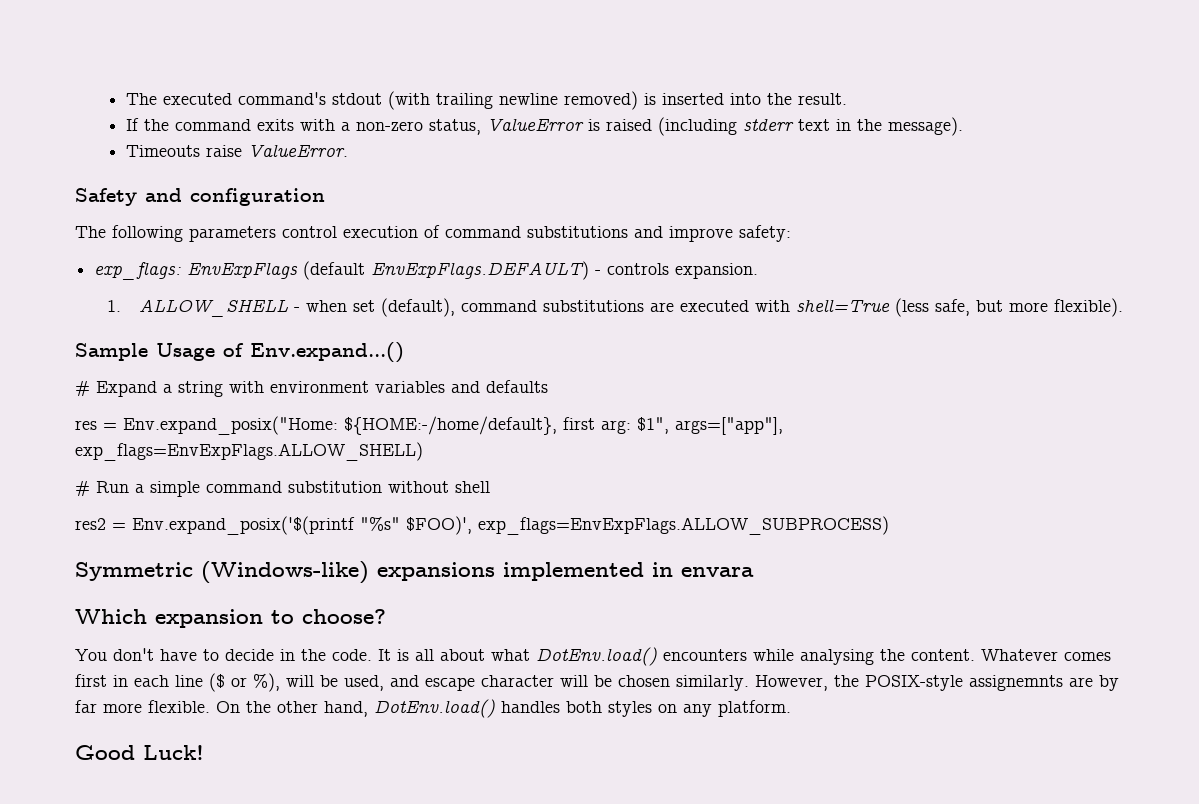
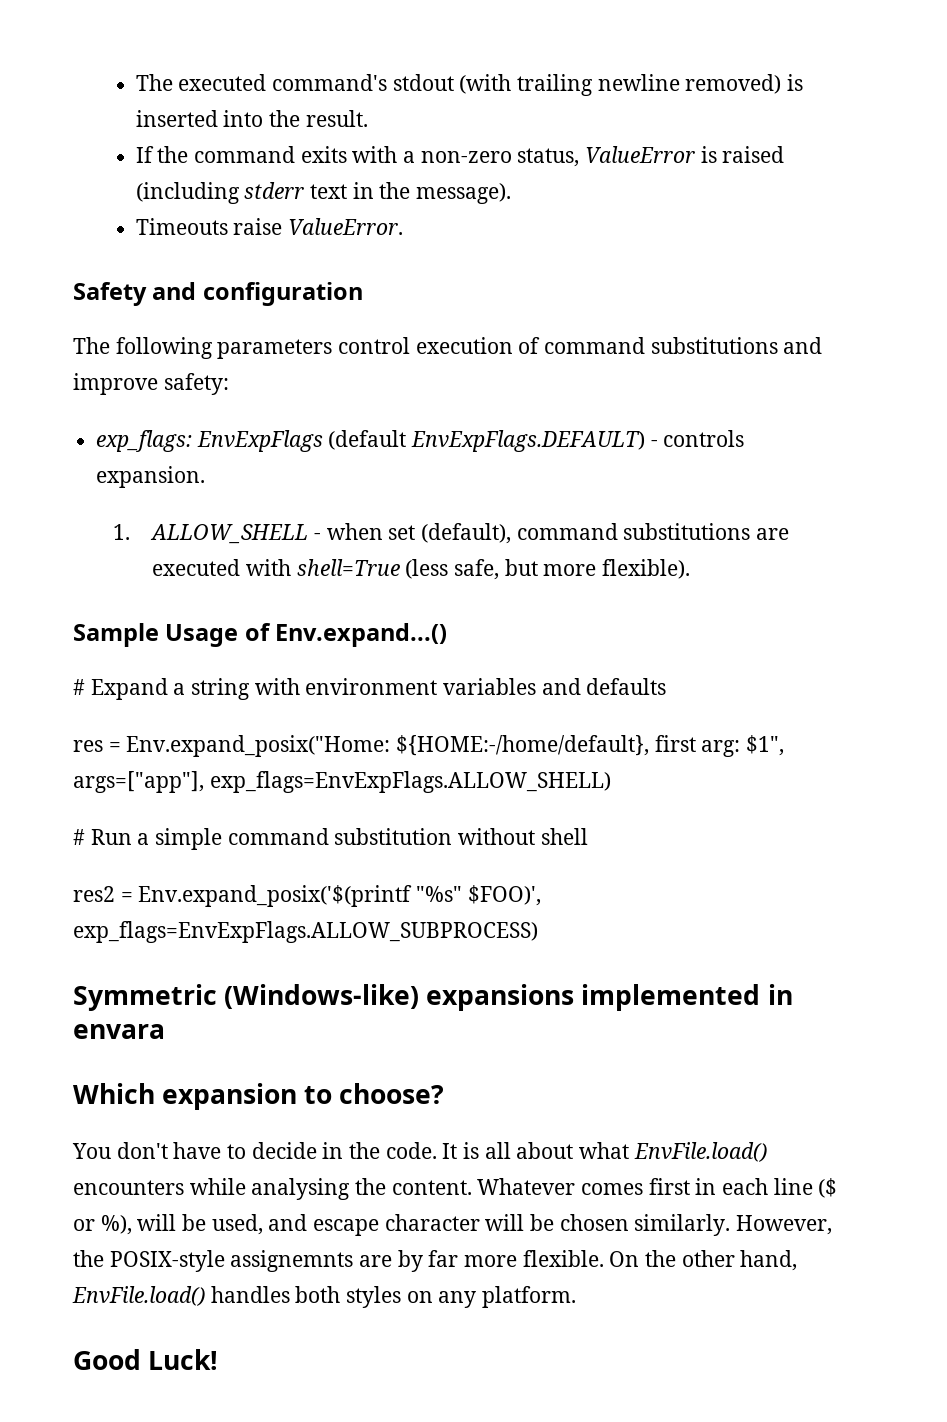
- It is all about what DotEnv.load() encounters while analysing the content.
+ It is all about what EnvFile.load() encounters while analysing the content.
- On the other hand, DotEnv.load() handles both styles on any platform.
+ On the other hand, EnvFile.load() handles both styles on any platform.

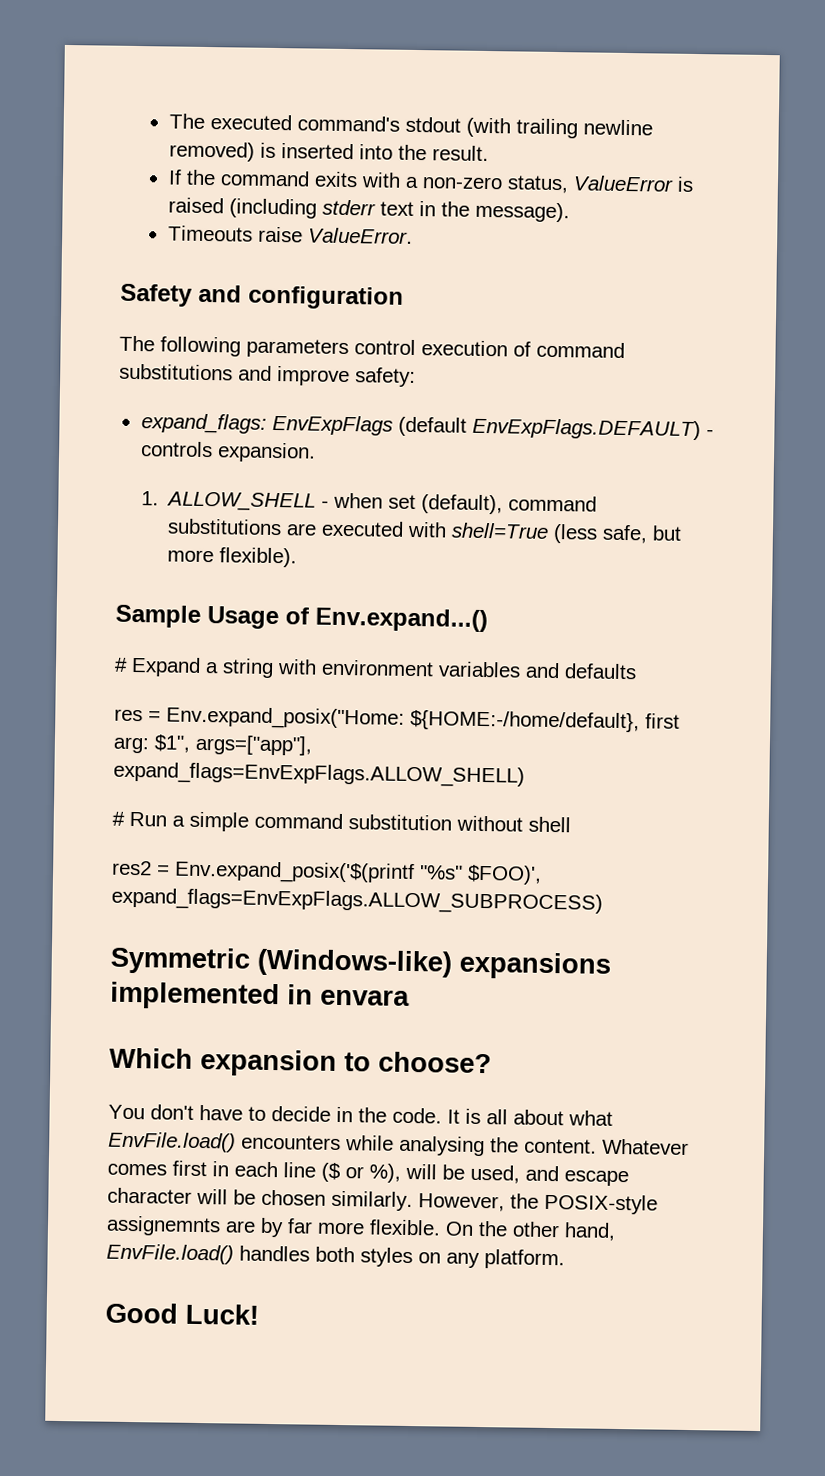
- exp_flags: EnvExpFlags (default EnvExpFlags.DEFAULT) - controls expansion.
+ expand_flags: EnvExpFlags (default EnvExpFlags.DEFAULT) - controls expansion.
- res = Env.expand_posix("Home: ${HOME:-/home/default}, first arg: $1", args=["app"], exp_flags=EnvExpFlags.ALLOW_SHELL)
+ res = Env.expand_posix("Home: ${HOME:-/home/default}, first arg: $1", args=["app"], expand_flags=EnvExpFlags.ALLOW_SHELL)
- res2 = Env.expand_posix('$(printf "%s" $FOO)', exp_flags=EnvExpFlags.ALLOW_SUBPROCESS)
+ res2 = Env.expand_posix('$(printf "%s" $FOO)', expand_flags=EnvExpFlags.ALLOW_SUBPROCESS)

